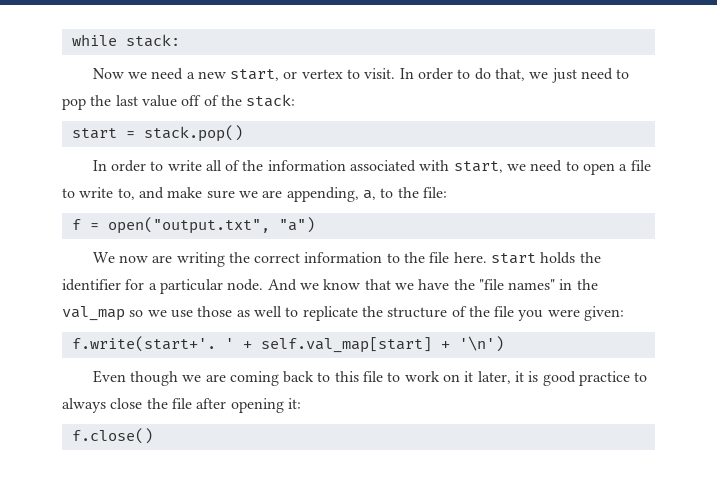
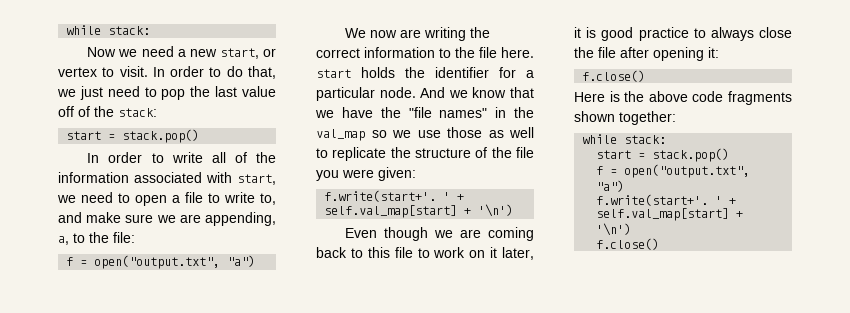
+ Here is the above code fragments shown together:
+ while stack:
+ start = stack.pop()
+ f = open("output.txt", "a")
+ f.write(start+'. ' + self.val_map[start] + '\n')
+ f.close()

